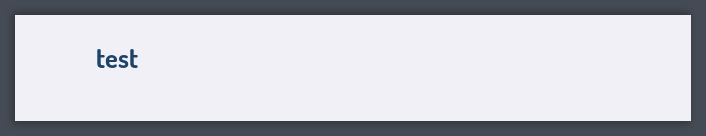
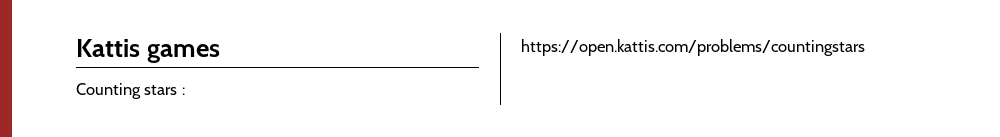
- test
+ Kattis games
+ Counting stars : https://open.kattis.com/problems/countingstars

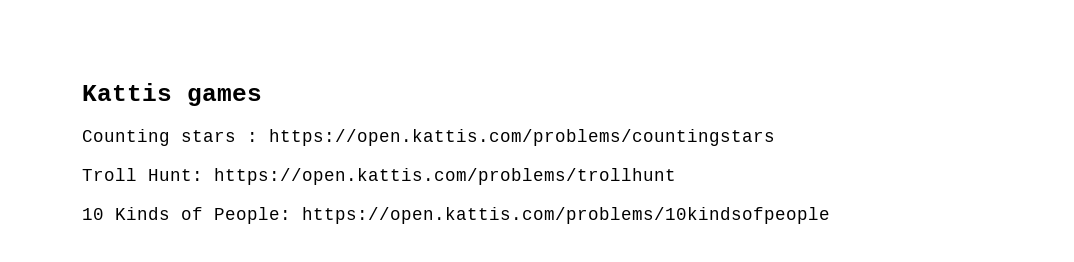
+ Troll Hunt: https://open.kattis.com/problems/trollhunt
+ 10 Kinds of People: https://open.kattis.com/problems/10kindsofpeople

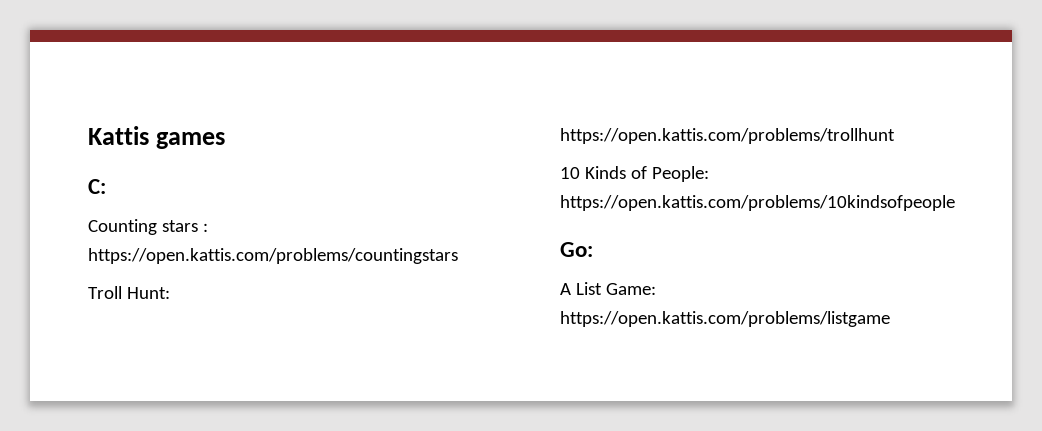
+ C:
+ Go:
+ A List Game: https://open.kattis.com/problems/listgame

